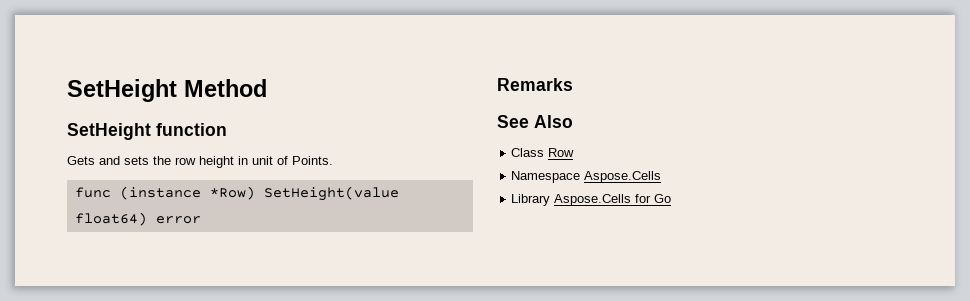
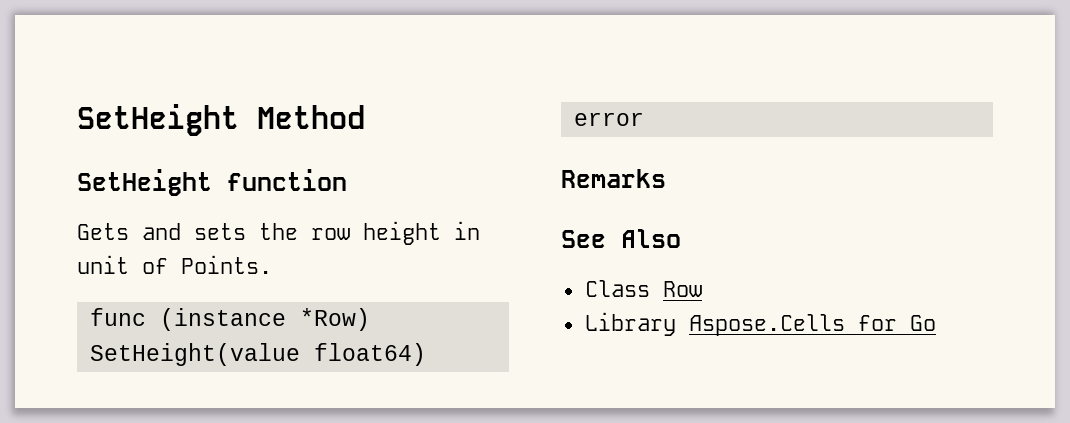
- Namespace Aspose.Cells

